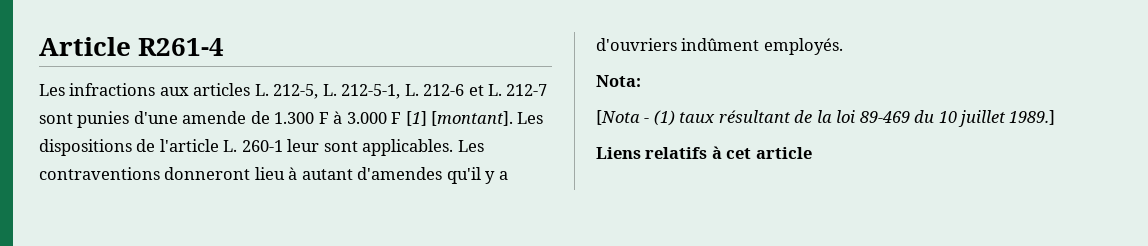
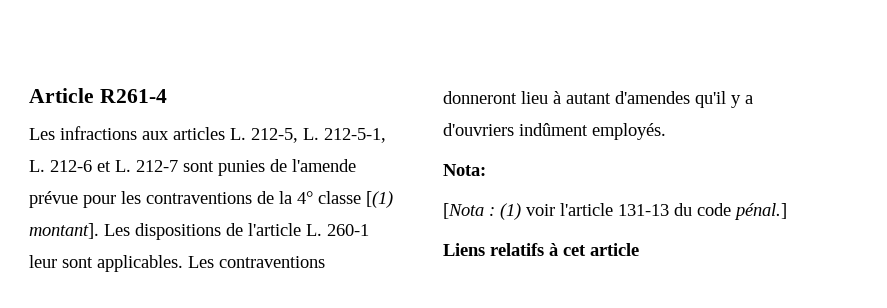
- Les infractions aux articles L. 212-5, L. 212-5-1, L. 212-6 et L. 212-7 sont punies d'une amende de 1.300 F à 3.000 F [1] [montant].
+ Les infractions aux articles L. 212-5, L. 212-5-1, L. 212-6 et L. 212-7 sont punies de l'amende prévue pour les contraventions de la 4° classe [(1) montant].
- [Nota - (1) taux résultant de la loi 89-469 du 10 juillet 1989.]
+ [Nota : (1) voir l'article 131-13 du code pénal.]

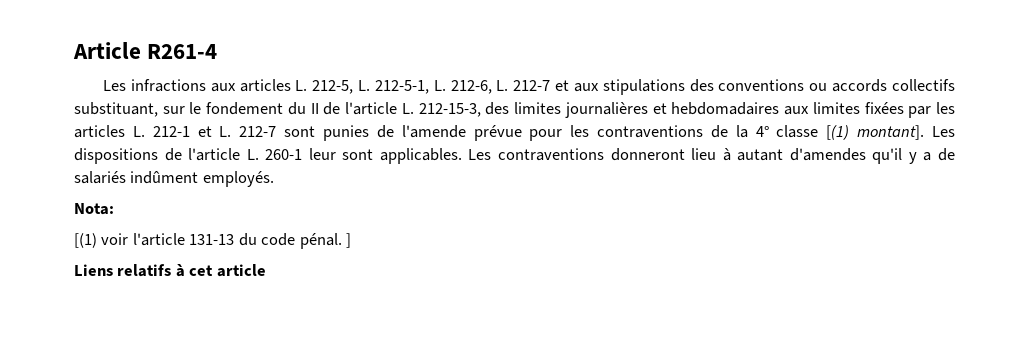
- Les infractions aux articles L. 212-5, L. 212-5-1, L. 212-6 et L. 212-7 sont punies de l'amende prévue pour les contraventions de la 4° classe [(1) montant].
+ Les infractions aux articles L. 212-5, L. 212-5-1, L. 212-6, L. 212-7 et aux stipulations des conventions ou accords collectifs substituant, sur le fondement du II de l'article L. 212-15-3, des limites journalières et hebdomadaires aux limites fixées par les articles L. 212-1 et L. 212-7 sont punies de l'amende prévue pour les contraventions de la 4° classe [(1) montant].
- Les contraventions donneront lieu à autant d'amendes qu'il y a d'ouvriers indûment employés.
+ Les contraventions donneront lieu à autant d'amendes qu'il y a de salariés indûment employés.
- [Nota : (1) voir l'article 131-13 du code pénal.]
+ [(1) voir l'article 131-13 du code pénal. ]

